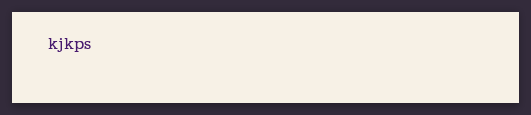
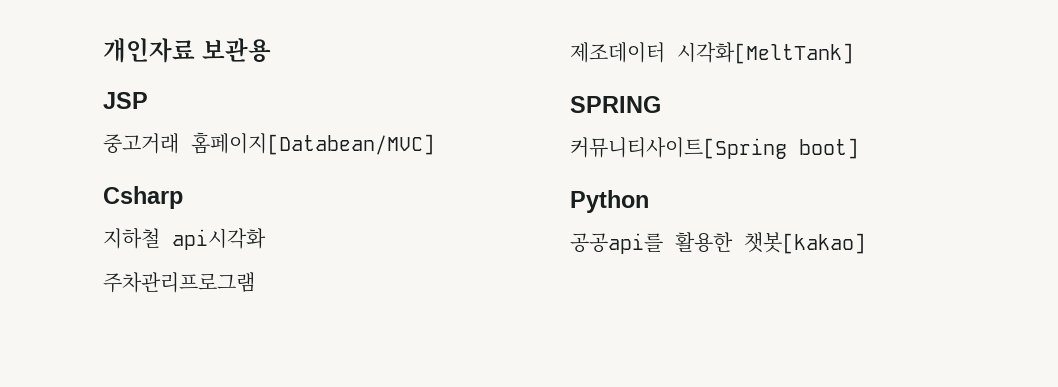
- kjkps
+ 개인자료 보관용
+ JSP
+ 중고거래 홈페이지[Databean/MVC]
+ Csharp
+ 지하철 api시각화
+ 주차관리프로그램
+ 제조데이터 시각화[MeltTank]
+ SPRING
+ 커뮤니티사이트[Spring boot]
+ Python
+ 공공api를 활용한 챗봇[kakao]

